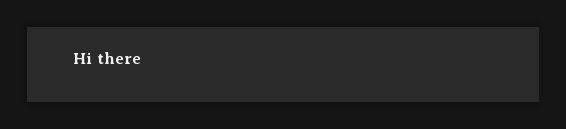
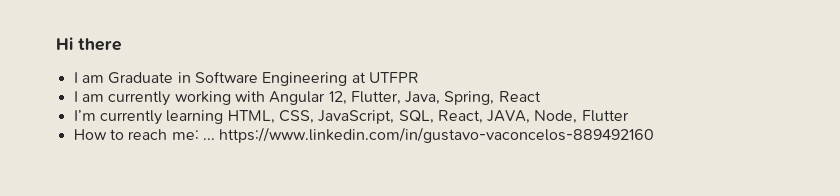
+ I am Graduate in Software Engineering at UTFPR
+ I am currently working with Angular 12, Flutter, Java, Spring, React
+ I’m currently learning HTML, CSS, JavaScript, SQL, React, JAVA, Node, Flutter
+ How to reach me: ... https://www.linkedin.com/in/gustavo-vaconcelos-889492160

